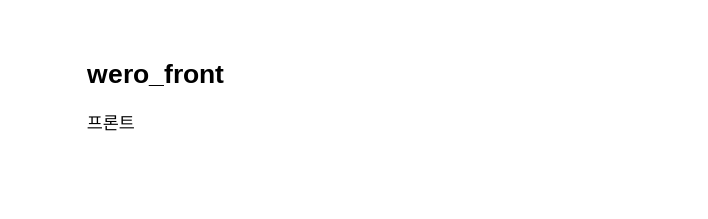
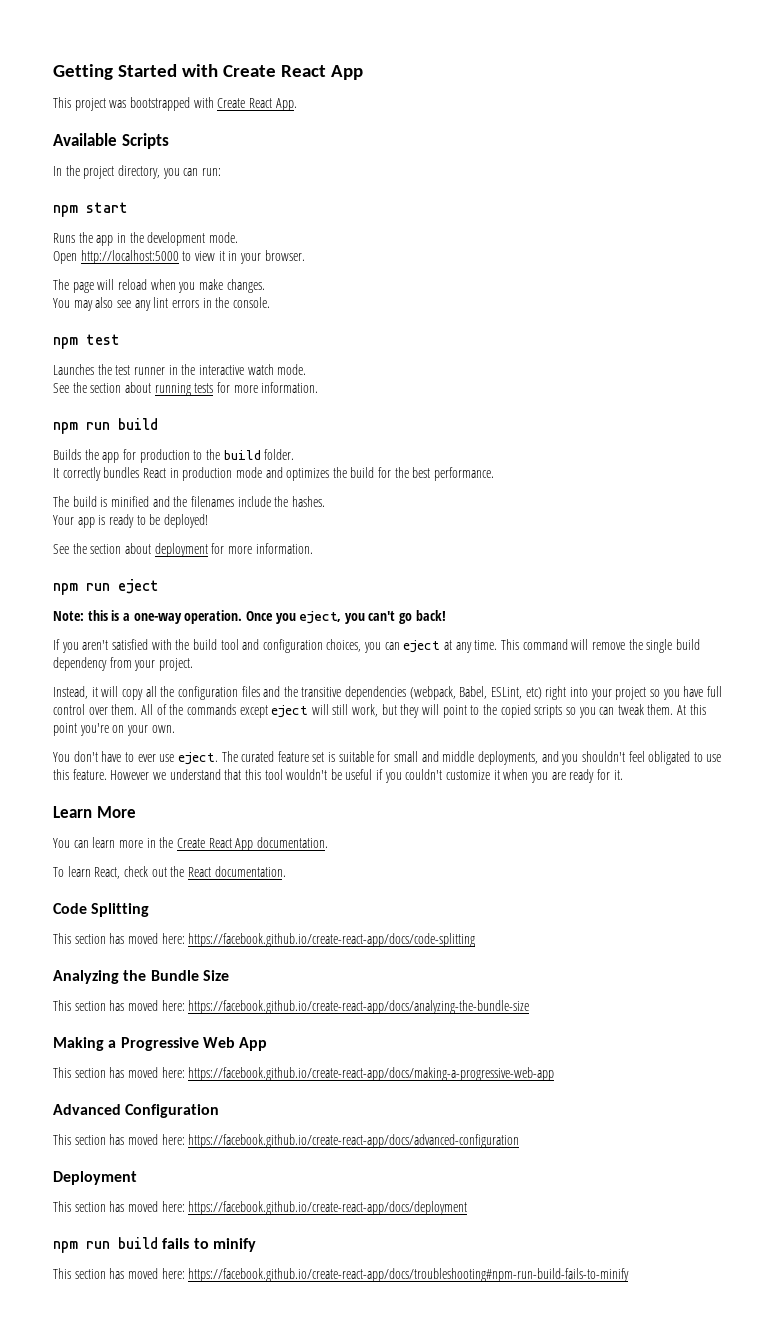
- wero_front
- 프론트
+ Getting Started with Create React App
+ This project was bootstrapped with Create React App.
+ Available Scripts
+ In the project directory, you can run:
+ npm start
+ Runs the app in the development mode.
+ Open http://localhost:5000 to view it in your browser.
+ The page will reload when you make changes.
+ You may also see any lint errors in the console.
+ npm test
+ Launches the test runner in the interactive watch mode.
+ See the section about running tests for more information.
+ npm run build
+ Builds the app for production to the build folder.
+ It correctly bundles React in production mode and optimizes the build for the best performance.
+ The build is minified and the filenames include the hashes.
+ Your app is ready to be deployed!
+ See the section about deployment for more information.
+ npm run eject
+ Note: this is a one-way operation. Once you eject, you can't go back!
+ If you aren't satisfied with the build tool and configuration choices, you can eject at any time. This command will remove the single build dependency from your project.
+ Instead, it will copy all the configuration files and the transitive dependencies (webpack, Babel, ESLint, etc) right into your project so you have full control over them. All of the commands except eject will still work, but they will point to the copied scripts so you can tweak them. At this point you're on your own.
+ You don't have to ever use eject. The curated feature set is suitable for small and middle deployments, and you shouldn't feel obligated to use this feature. However we understand that this tool wouldn't be useful if you couldn't customize it when you are ready for it.
+ Learn More
+ You can learn more in the Create React App documentation.
+ To learn React, check out the React documentation.
+ Code Splitting
+ This section has moved here: https://facebook.github.io/create-react-app/docs/code-splitting
+ Analyzing the Bundle Size
+ This section has moved here: https://facebook.github.io/create-react-app/docs/analyzing-the-bundle-size
+ Making a Progressive Web App
+ This section has moved here: https://facebook.github.io/create-react-app/docs/making-a-progressive-web-app
+ Advanced Configuration
+ This section has moved here: https://facebook.github.io/create-react-app/docs/advanced-configuration
+ Deployment
+ This section has moved here: https://facebook.github.io/create-react-app/docs/deployment
+ npm run build fails to minify
+ This section has moved here: https://facebook.github.io/create-react-app/docs/troubleshooting#npm-run-build-fails-to-minify

